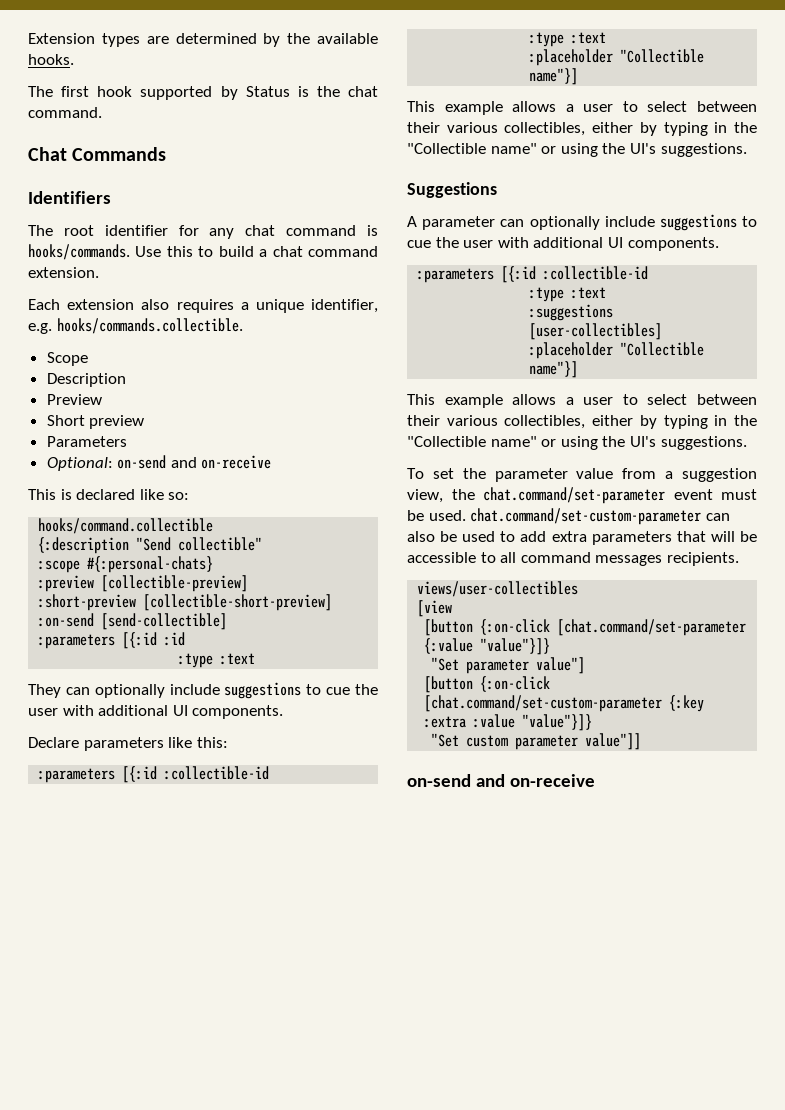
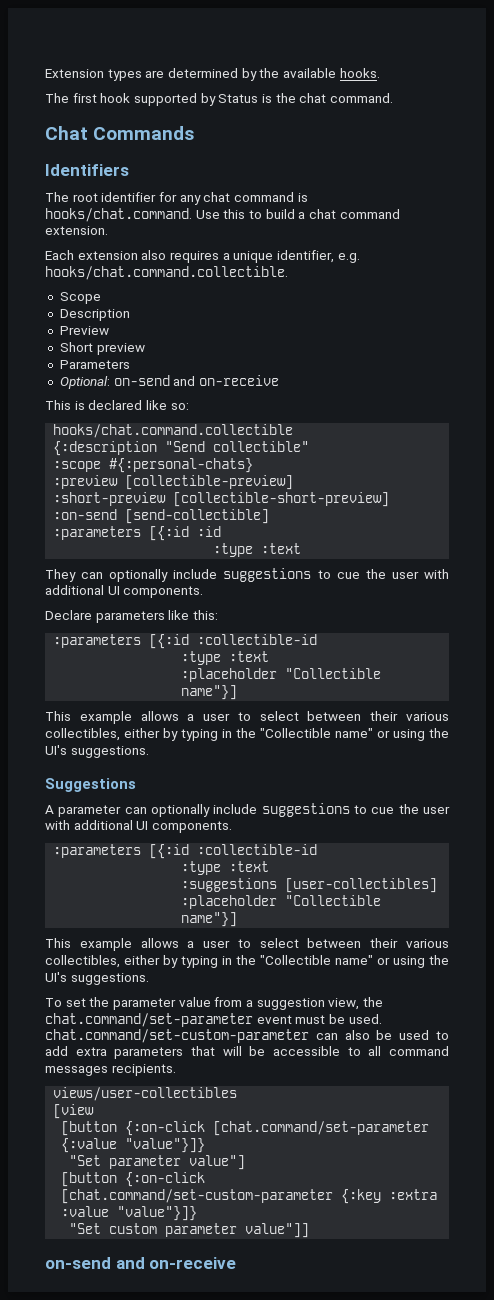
- The root identifier for any chat command is hooks/commands. Use this to build a chat command extension.
+ The root identifier for any chat command is hooks/chat.command. Use this to build a chat command extension.
- Each extension also requires a unique identifier, e.g. hooks/commands.collectible.
+ Each extension also requires a unique identifier, e.g. hooks/chat.command.collectible.
- hooks/command.collectible
+ hooks/chat.command.collectible

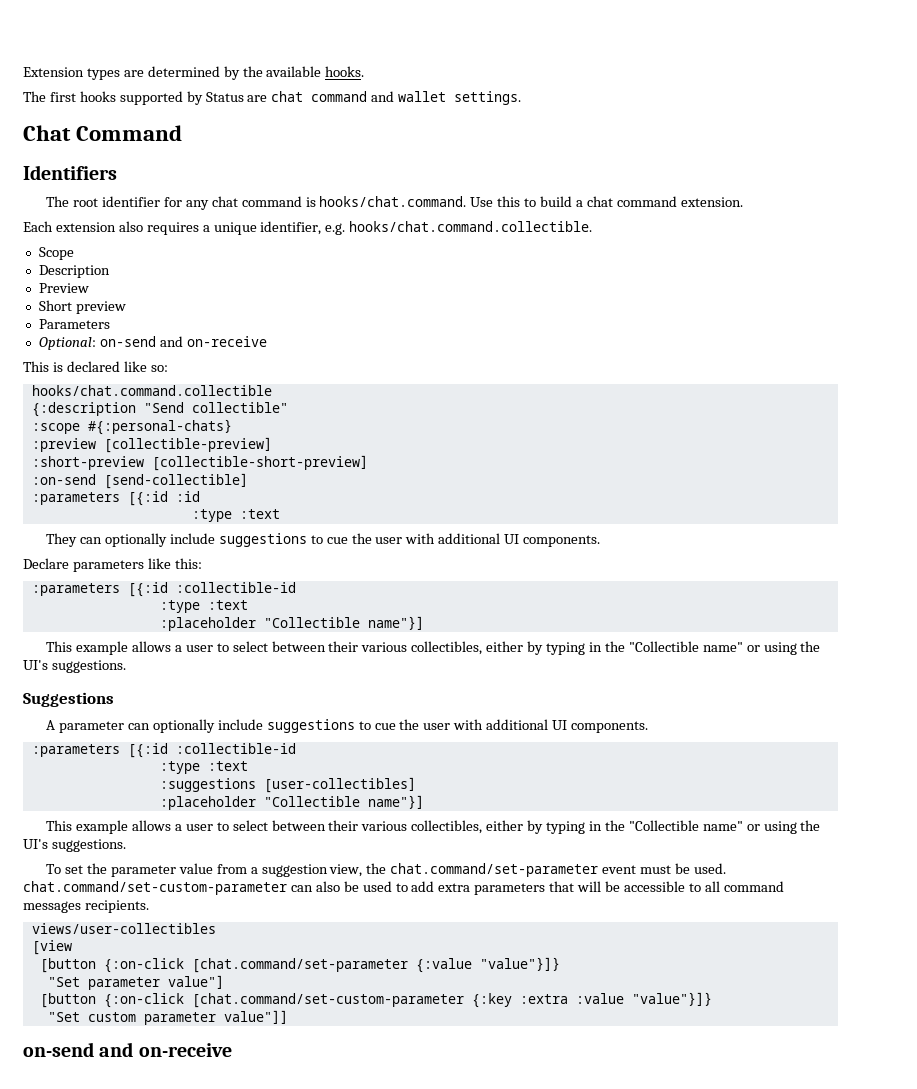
- The first hook supported by Status is the chat command.
+ The first hooks supported by Status are chat command and wallet settings.
- Chat Commands
+ Chat Command

